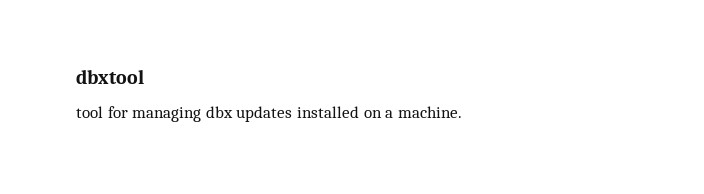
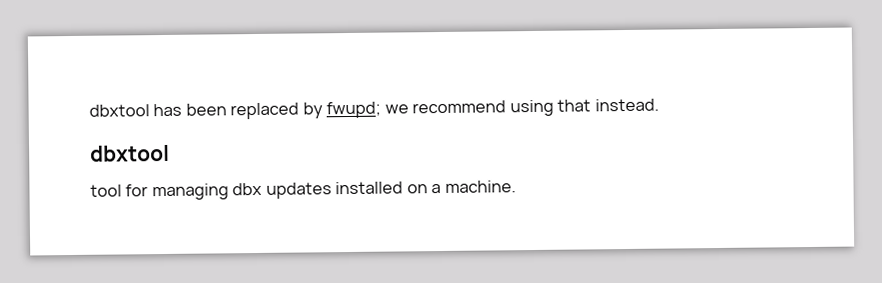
+ dbxtool has been replaced by fwupd; we recommend using that instead.

